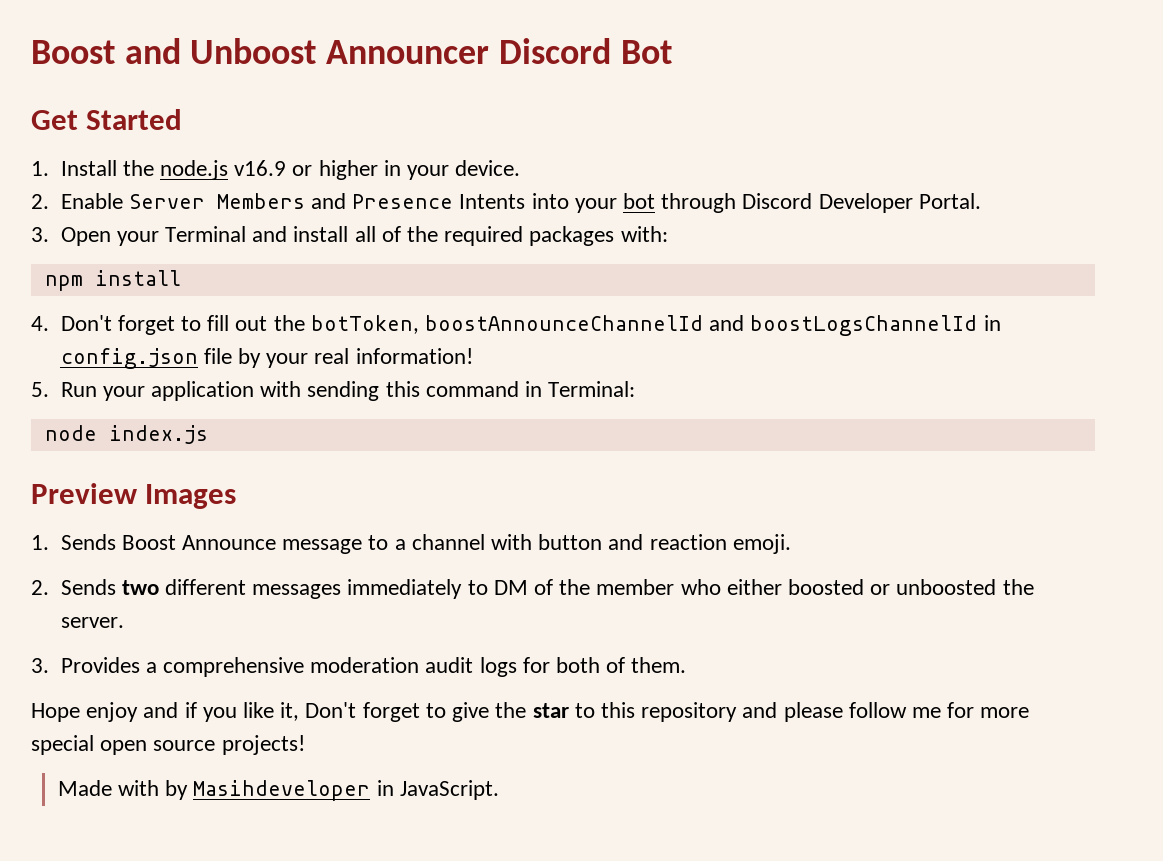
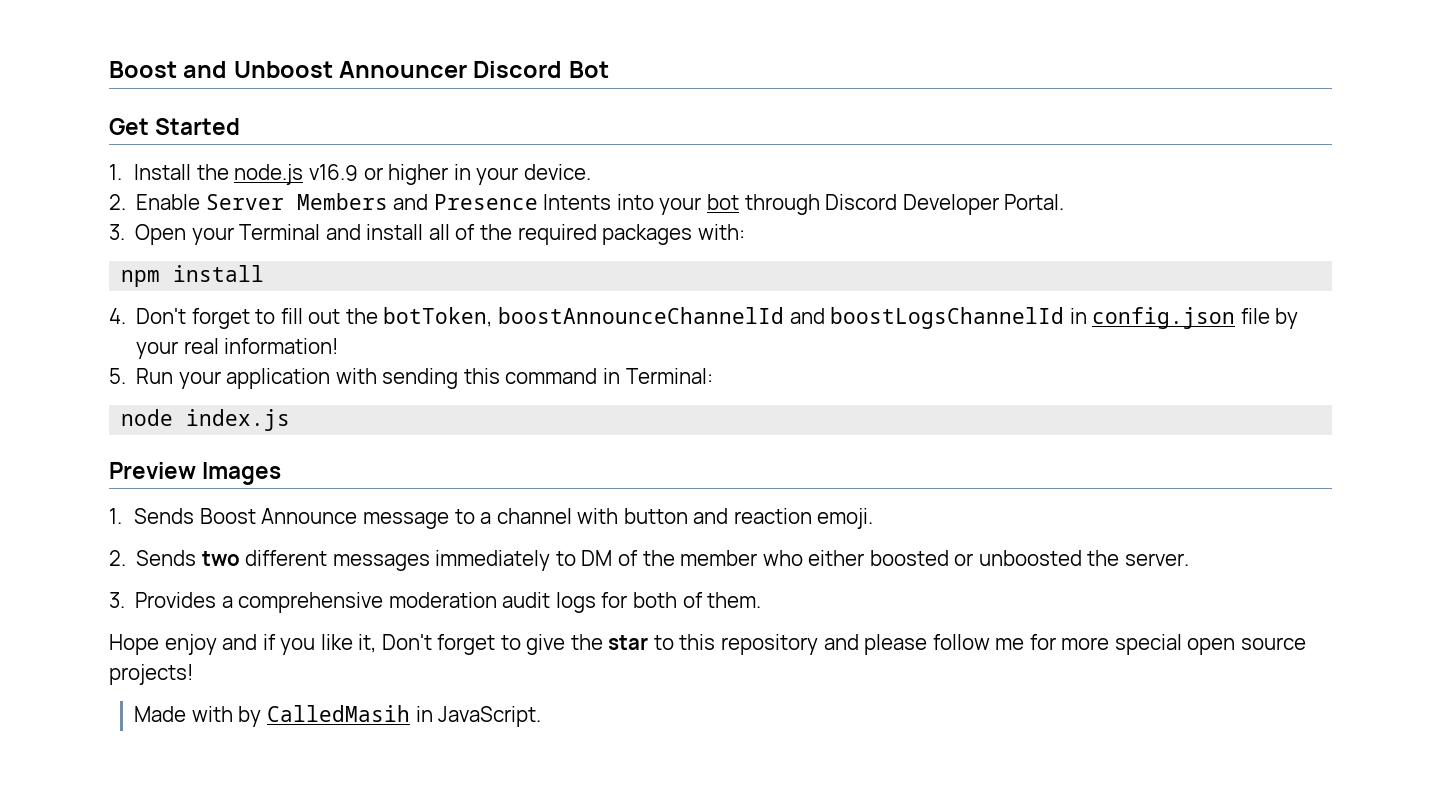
- Made with by Masihdeveloper in JavaScript.
+ Made with by CalledMasih in JavaScript.

